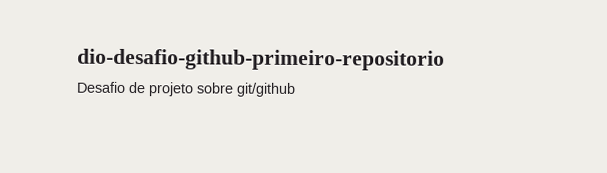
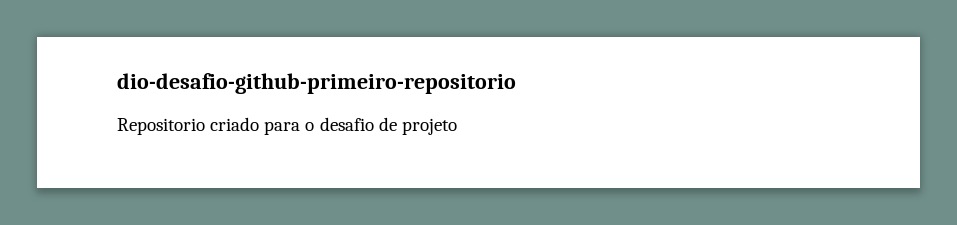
- Desafio de projeto sobre git/github
+ Repositorio criado para o desafio de projeto

